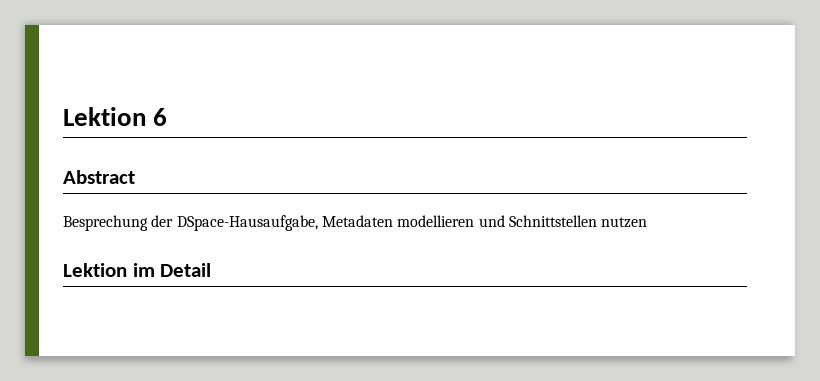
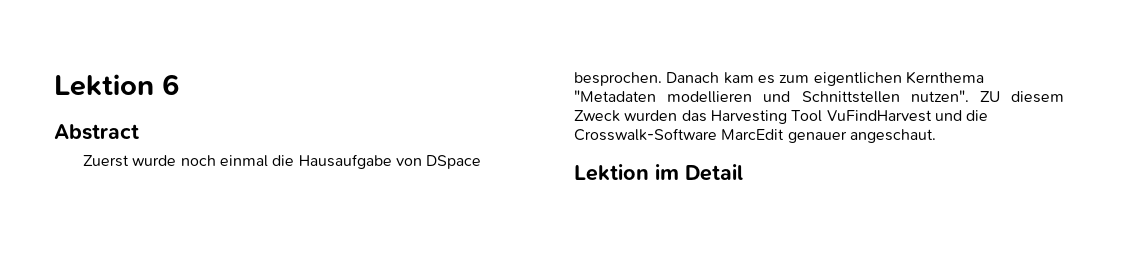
- Besprechung der DSpace-Hausaufgabe, Metadaten modellieren und Schnittstellen nutzen
+ Zuerst wurde noch einmal die Hausaufgabe von DSpace besprochen. Danach kam es zum eigentlichen Kernthema "Metadaten modellieren und Schnittstellen nutzen". ZU diesem Zweck wurden das Harvesting Tool VuFindHarvest und die Crosswalk-Software MarcEdit genauer angeschaut.

